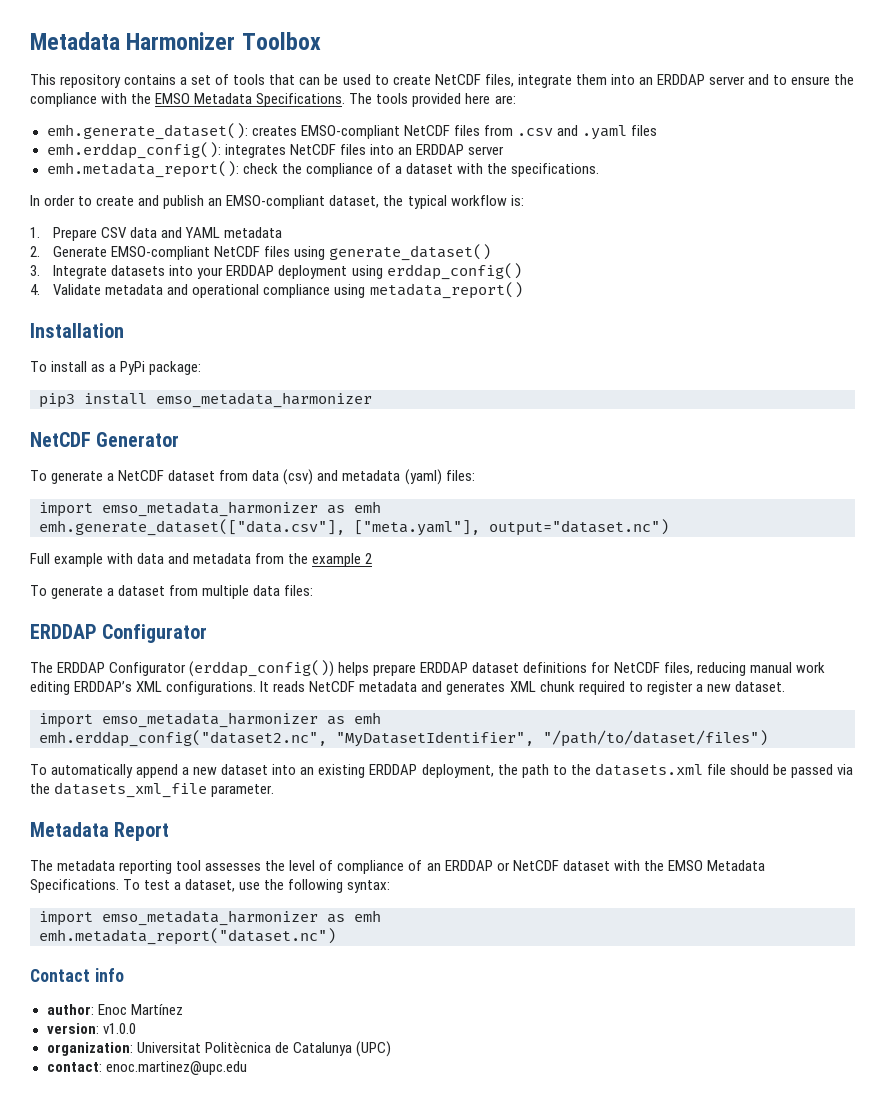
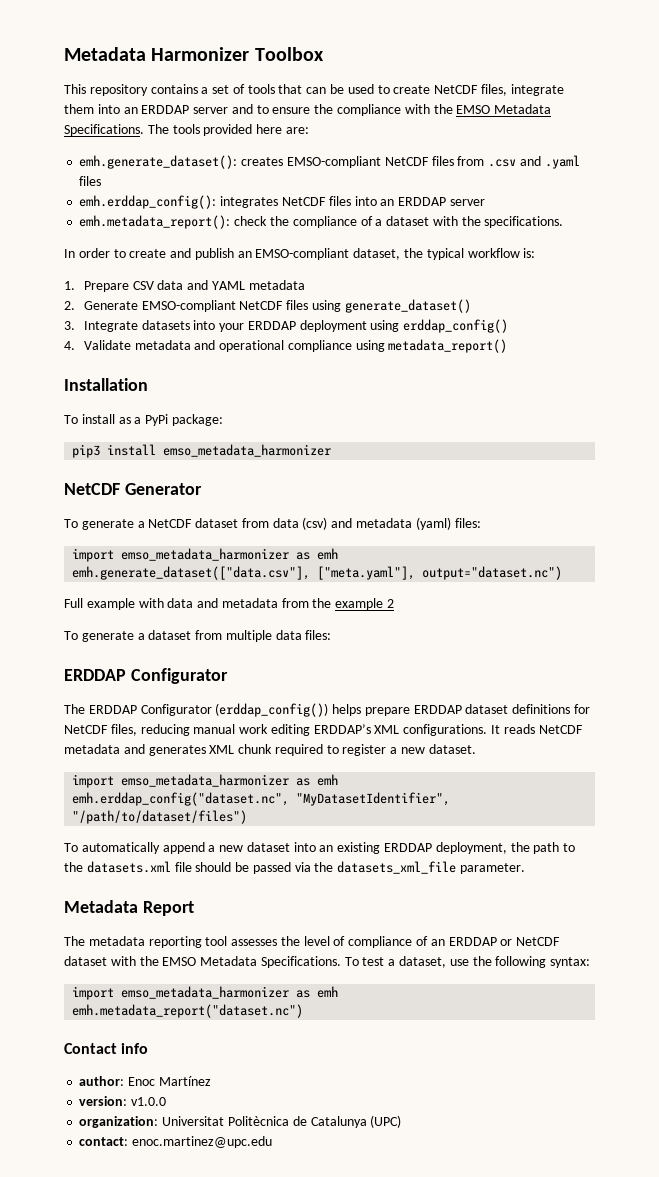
- emh.erddap_config("dataset2.nc", "MyDatasetIdentifier", "/path/to/dataset/files")
+ emh.erddap_config("dataset.nc", "MyDatasetIdentifier", "/path/to/dataset/files")

